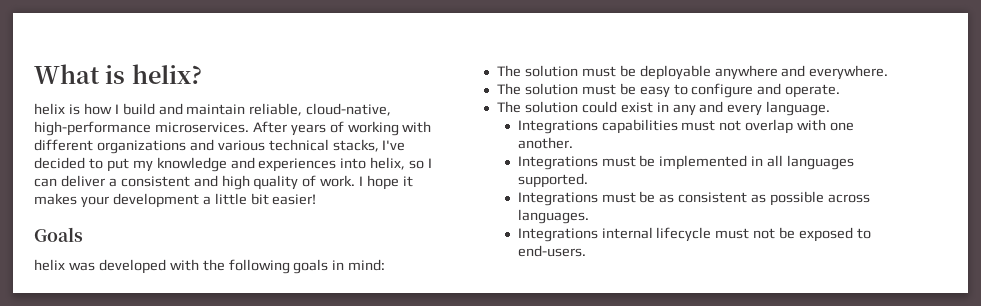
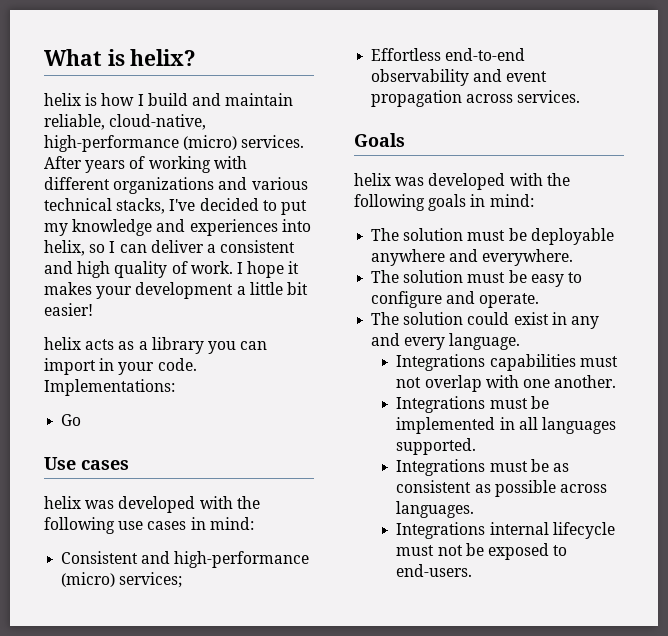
- helix is how I build and maintain reliable, cloud-native, high-performance microservices.
+ helix is how I build and maintain reliable, cloud-native, high-performance (micro) services.
+ helix acts as a library you can import in your code. Implementations:
+ Go
+ Use cases
+ helix was developed with the following use cases in mind:
+ Consistent and high-performance (micro) services;
+ Effortless end-to-end observability and event propagation across services.

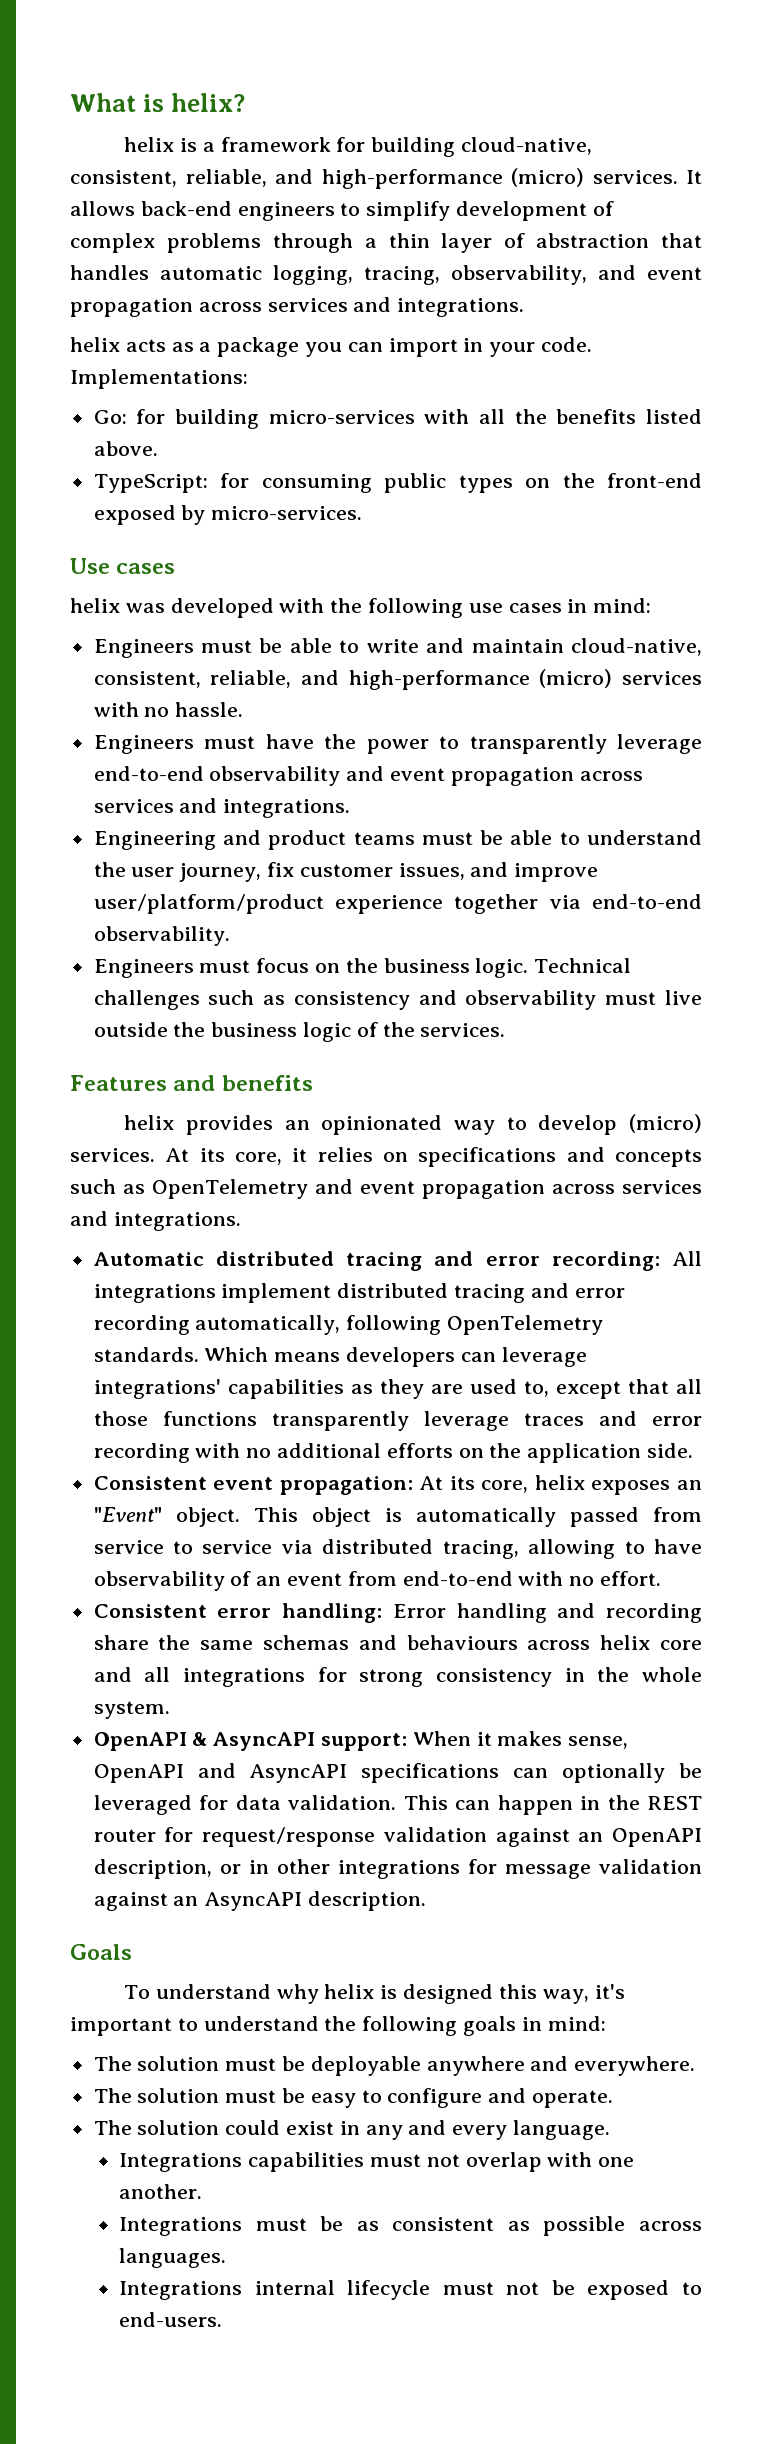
- helix is how I build and maintain reliable, cloud-native, high-performance (micro) services. After years of working with different organizations and various technical stacks, I've decided to put my knowledge and experiences into helix, so I can deliver a consistent and high quality of work. I hope it makes your development a little bit easier!
+ helix is a framework for building cloud-native, consistent, reliable, and high-performance (micro) services. It allows back-end engineers to simplify development of complex problems through a thin layer of abstraction that handles automatic logging, tracing, observability, and event propagation across services and integrations.
- helix acts as a library you can import in your code.
+ helix acts as a package you can import in your code.
- Go
+ Go: for building micro-services with all the benefits listed above.
+ TypeScript: for consuming public types on the front-end exposed by micro-services.
- Consistent and high-performance (micro) services;
- Effortless end-to-end observability and event propagation across services.
+ Engineers must be able to write and maintain cloud-native, consistent, reliable, and high-performance (micro) services with no hassle.
+ Engineers must have the power to transparently leverage end-to-end observability and event propagation across services and integrations.
+ Engineering and product teams must be able to understand the user journey, fix customer issues, and improve user/platform/product experience together via end-to-end observability.
+ Engineers must focus on the business logic. Technical challenges such as consistency and observability must live outside the business logic of the services.
+ Features and benefits
+ helix provides an opinionated way to develop (micro) services. At its core, it relies on specifications and concepts such as OpenTelemetry and event propagation across services and integrations.
+ Automatic distributed tracing and error recording: All integrations implement distributed tracing and error recording automatically, following OpenTelemetry standards. Which means developers can leverage integrations' capabilities as they are used to, except that all those functions transparently leverage traces and error recording with no additional efforts on the application side.
+ Consistent event propagation: At its core, helix exposes an "Event" object. This object is automatically passed from service to service via distributed tracing, allowing to have observability of an event from end-to-end with no effort.
+ Consistent error handling: Error handling and recording share the same schemas and behaviours across helix core and all integrations for strong consistency in the whole system.
+ OpenAPI & AsyncAPI support: When it makes sense, OpenAPI and AsyncAPI specifications can optionally be leveraged for data validation. This can happen in the REST router for request/response validation against an OpenAPI description, or in other integrations for message validation against an AsyncAPI description.
  Goals
- helix was developed with the following goals in mind:
+ To understand why helix is designed this way, it's important to understand the following goals in mind:
- Integrations must be implemented in all languages supported.

